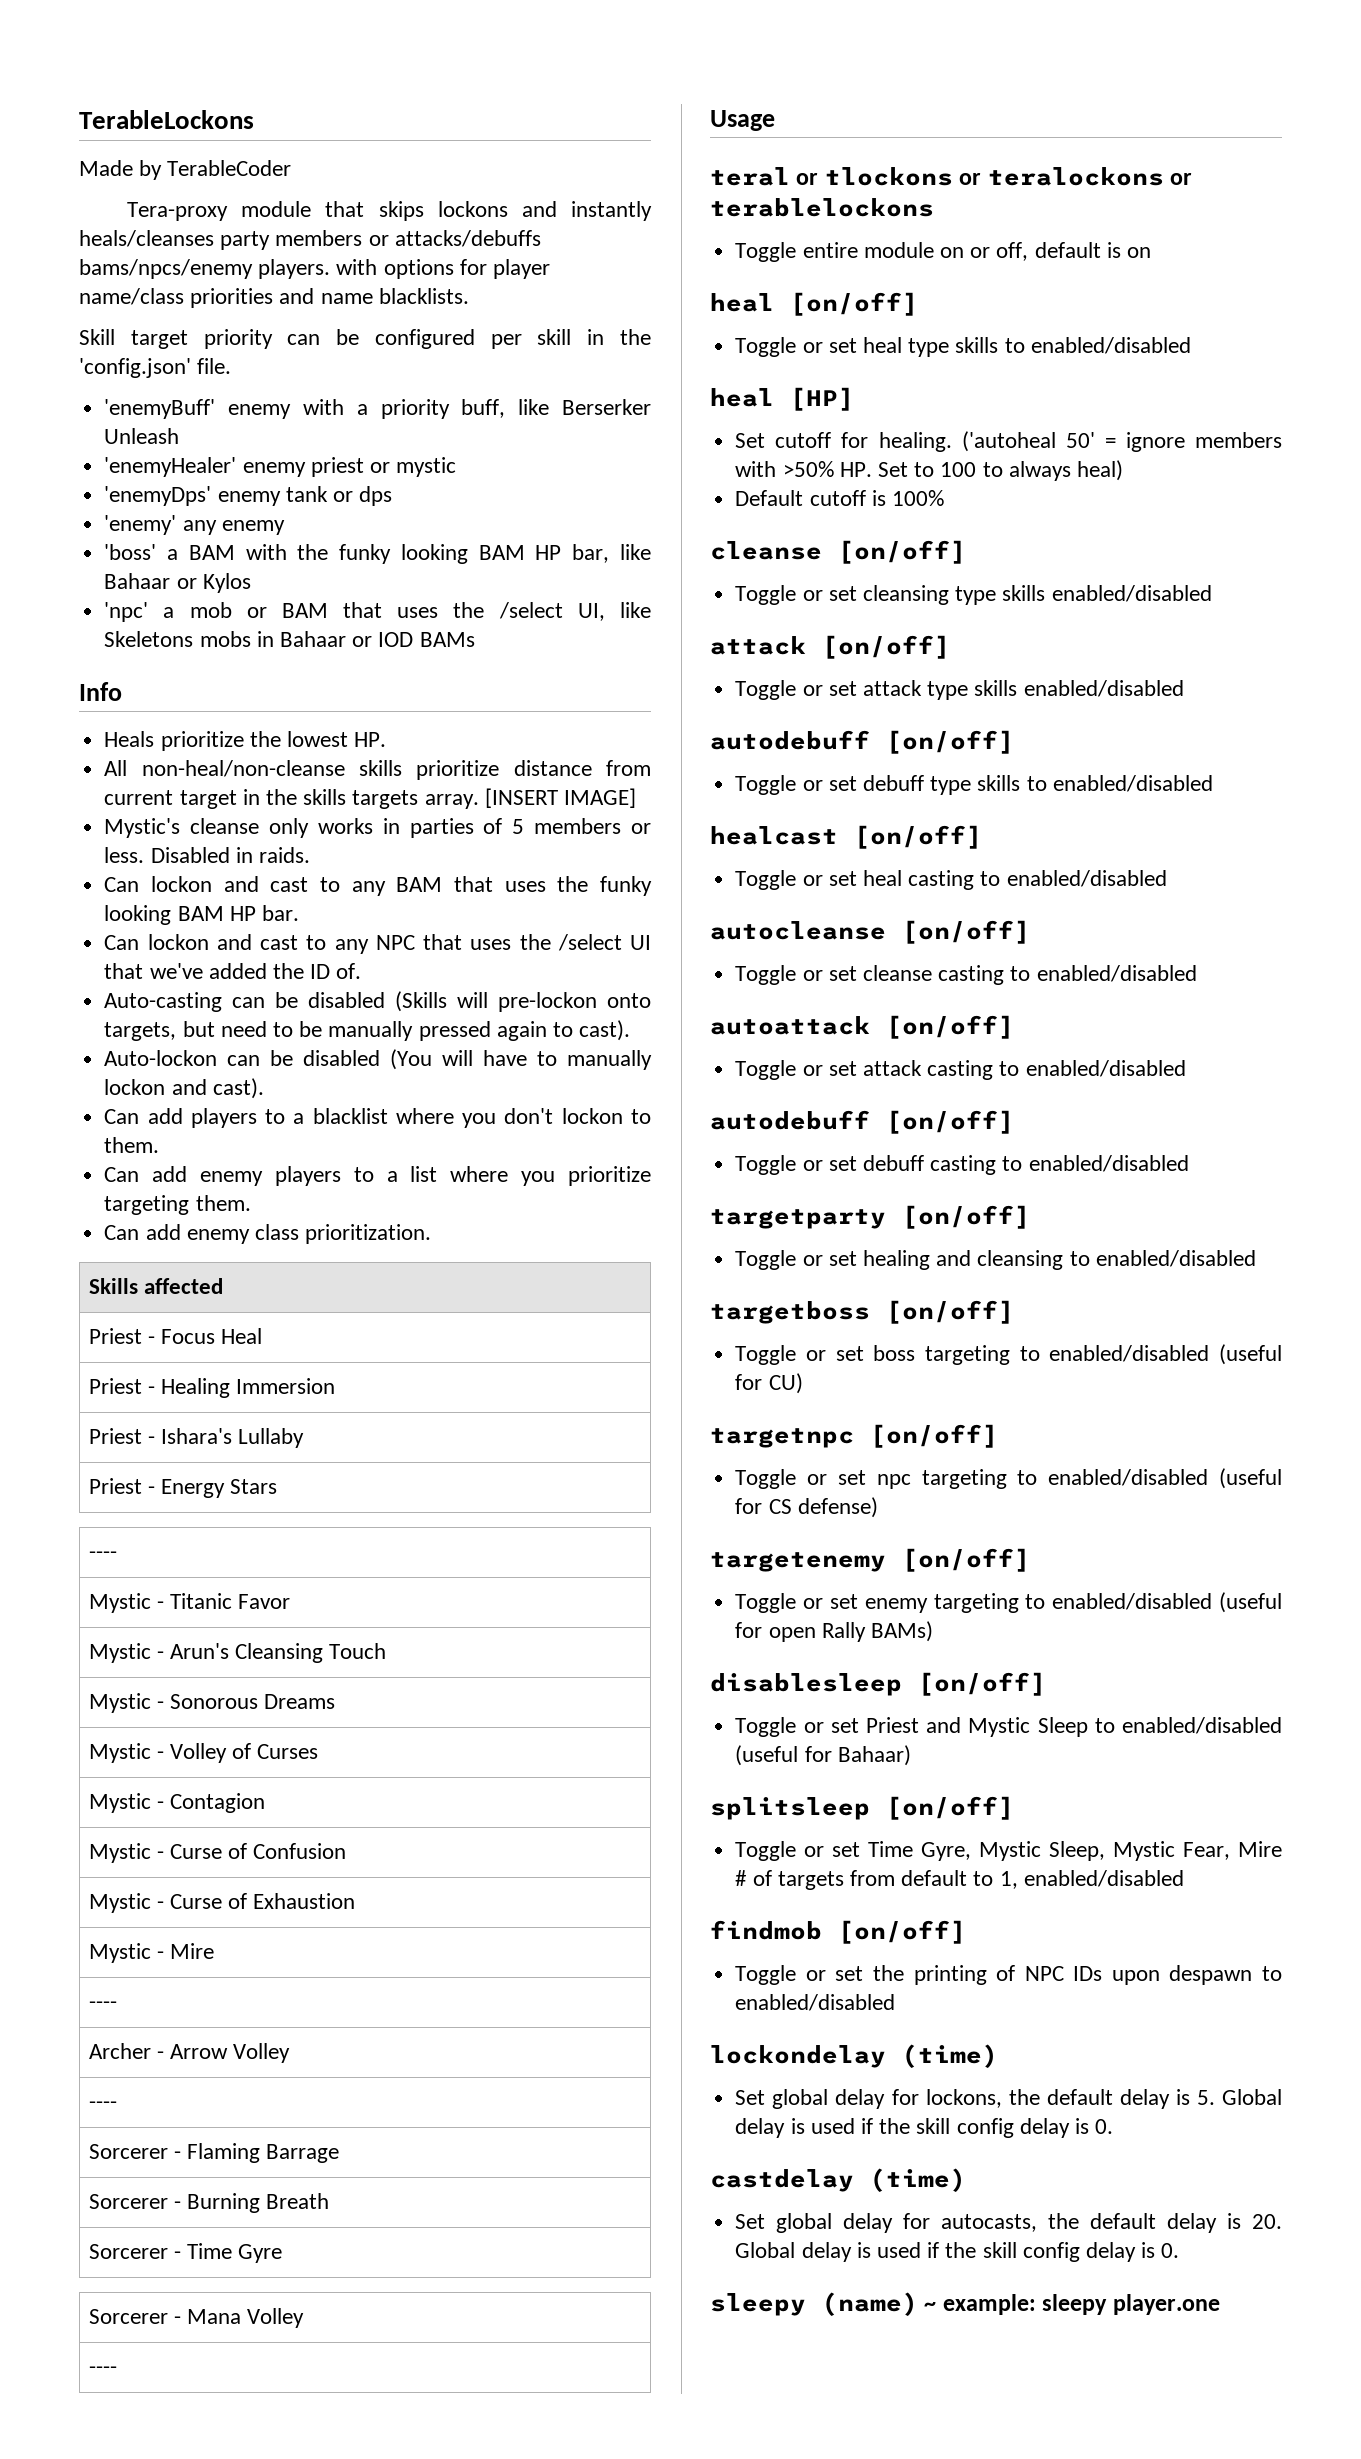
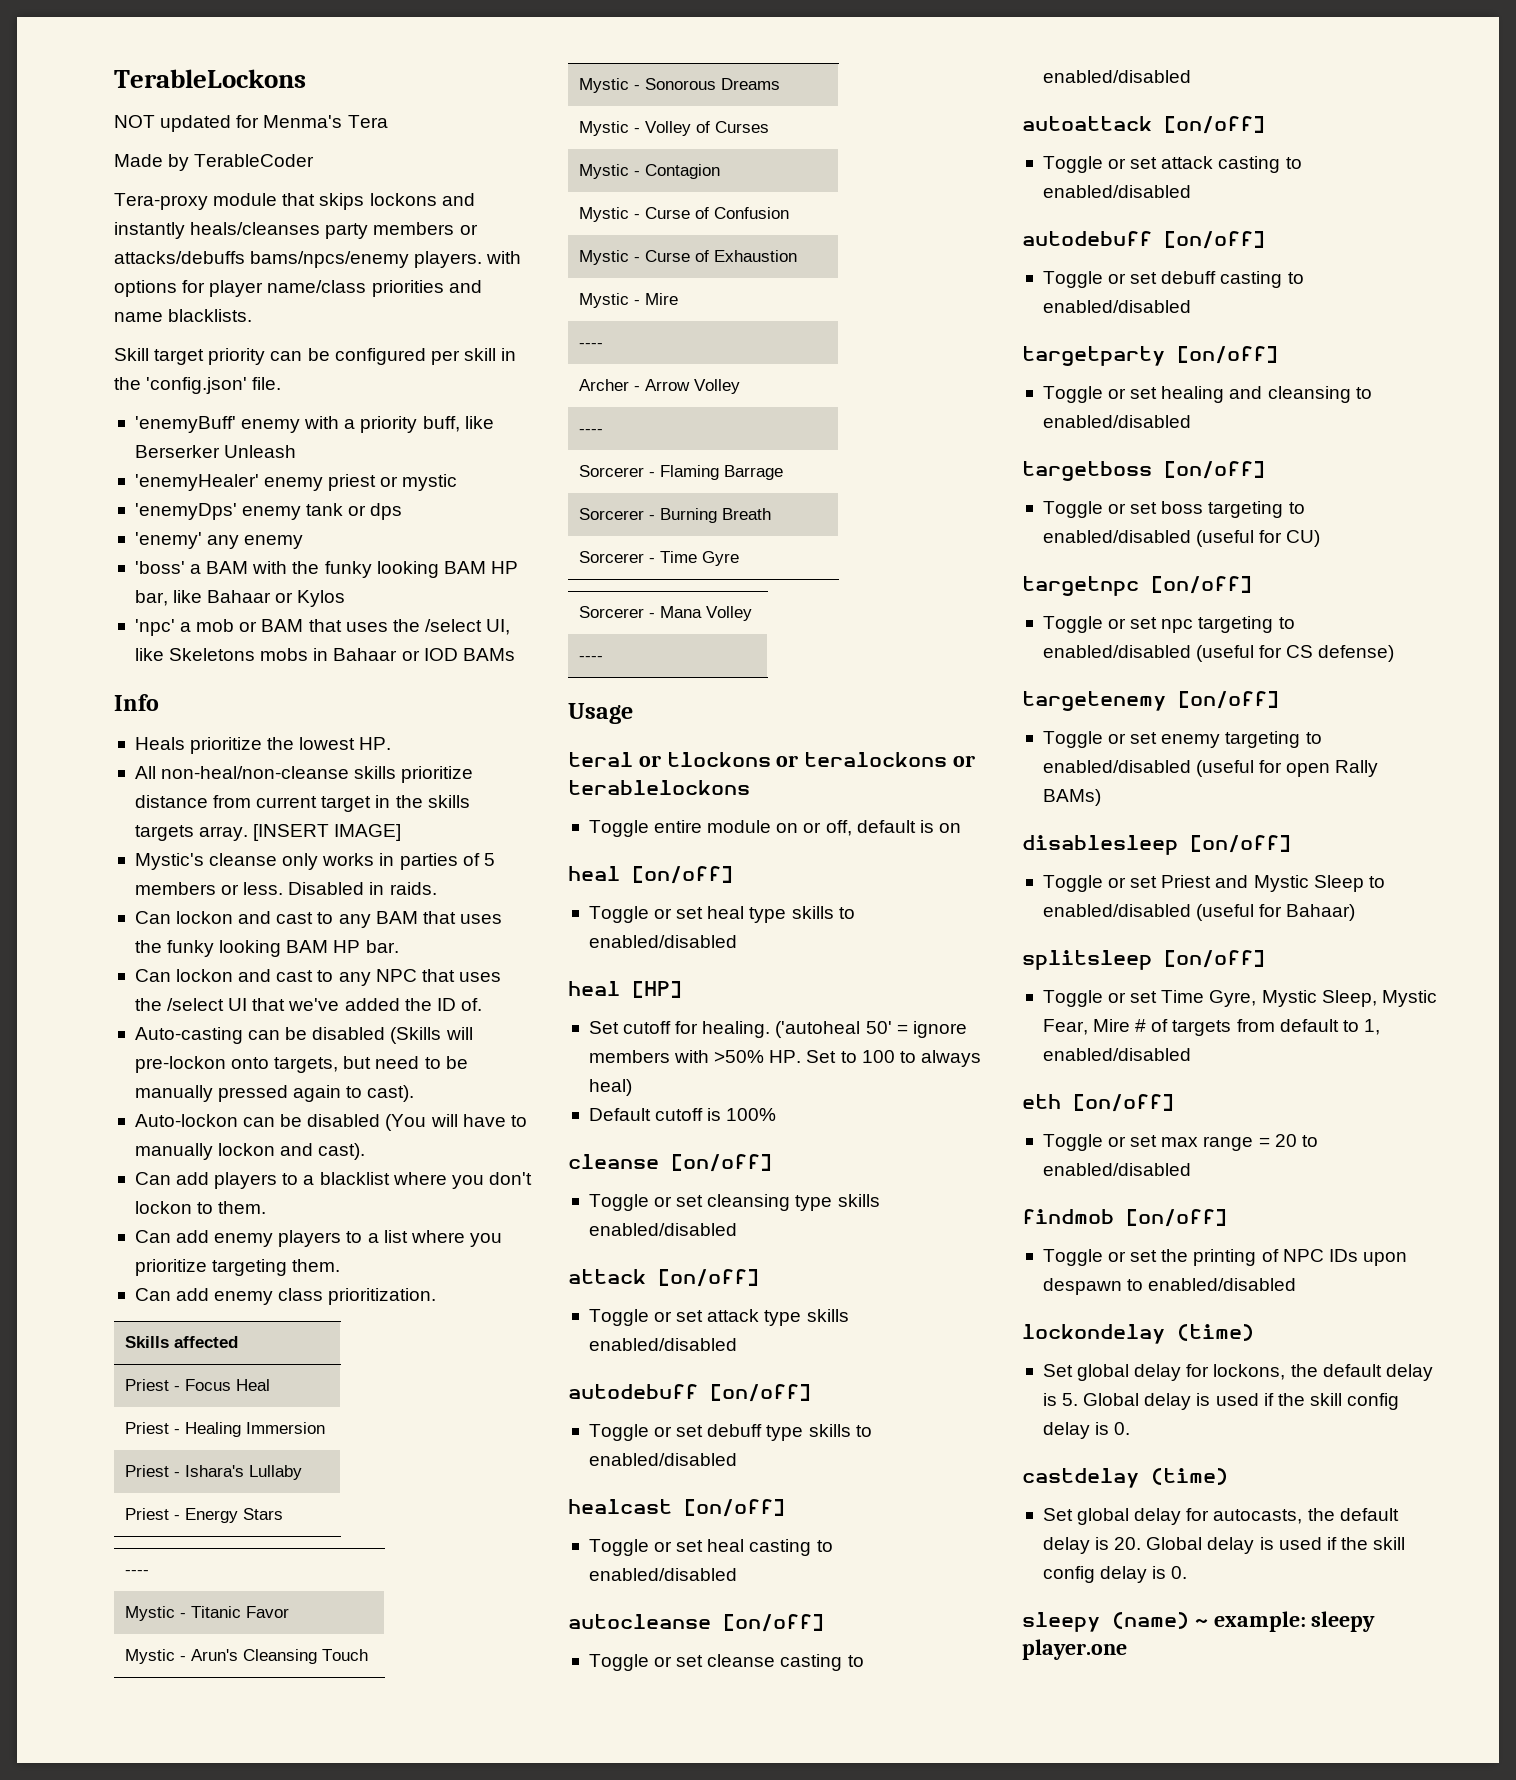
+ NOT updated for Menma's Tera
+ eth [on/off]
+ Toggle or set max range = 20 to enabled/disabled

